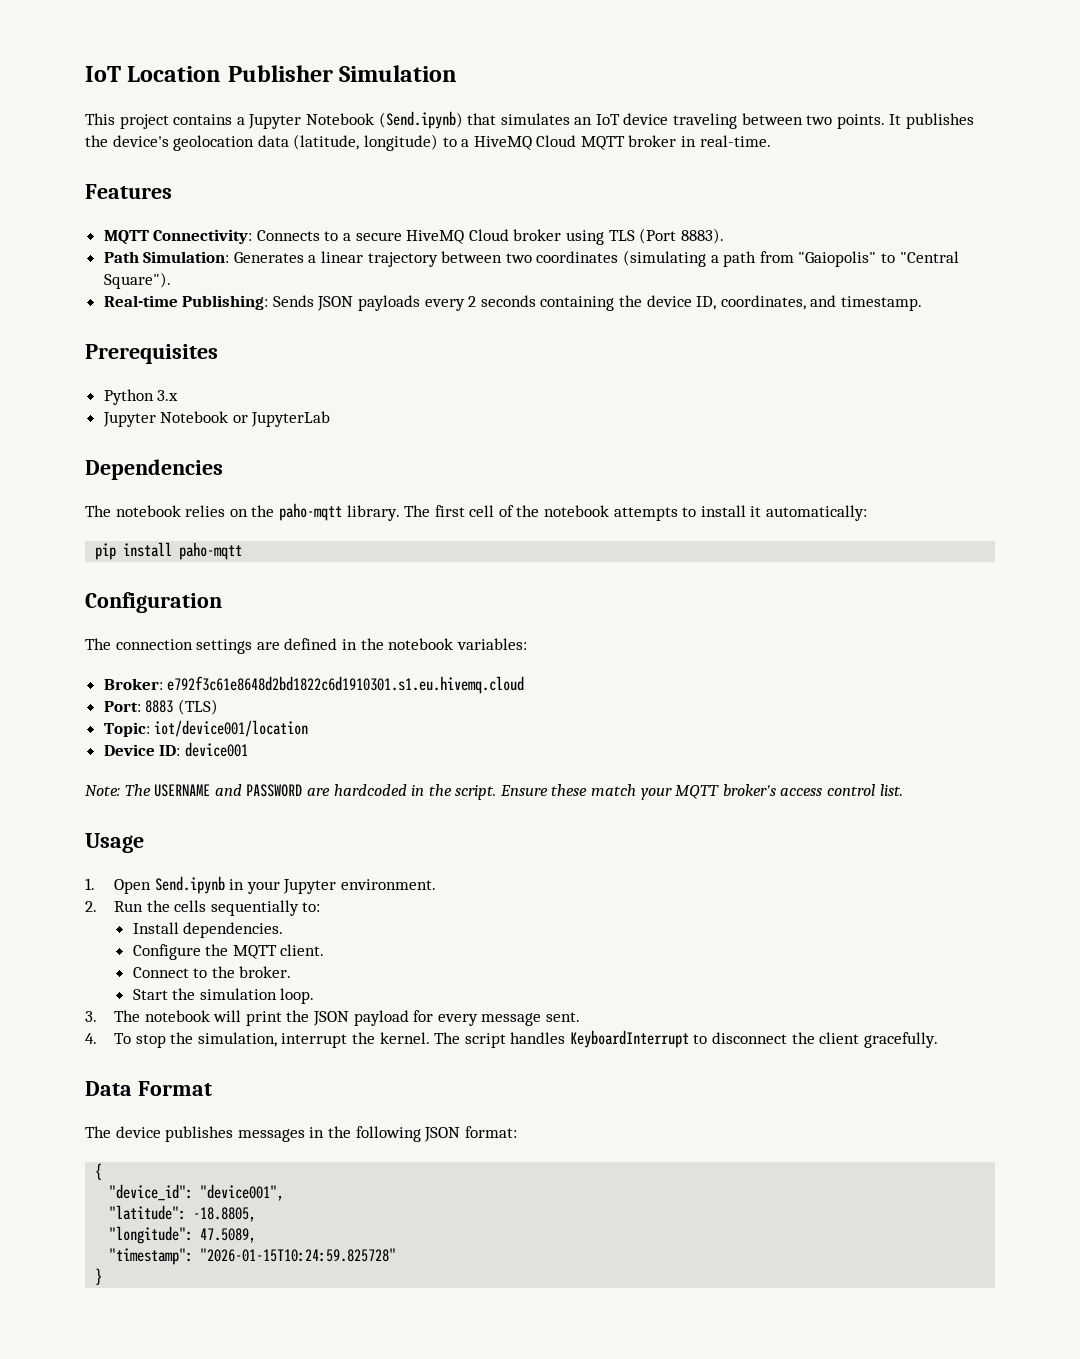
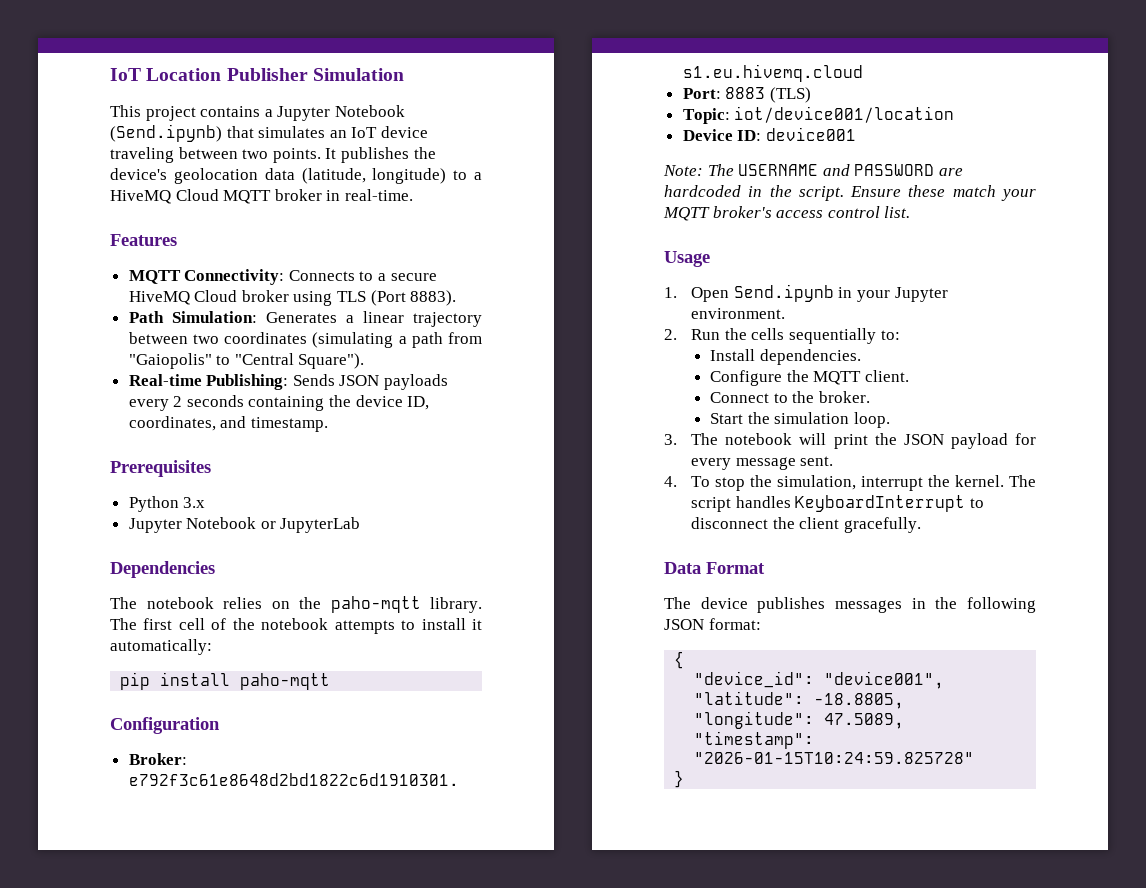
- The connection settings are defined in the notebook variables:

